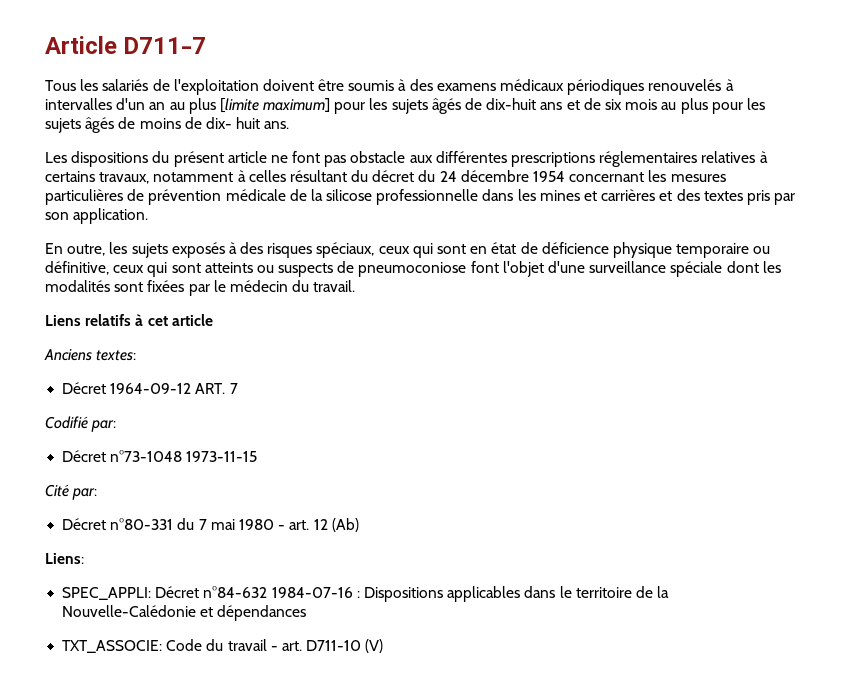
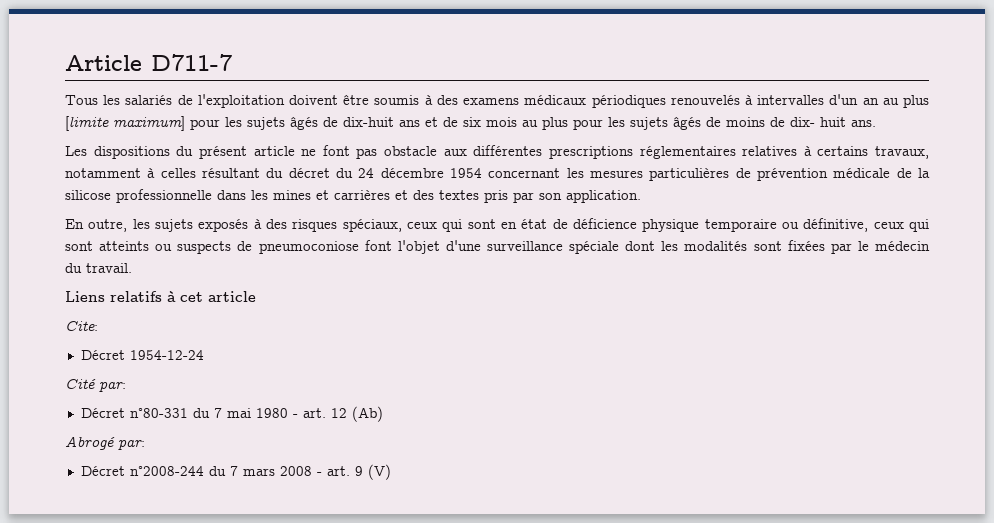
- Anciens textes:
- Décret 1964-09-12 ART. 7
- Codifié par:
- Décret n°73-1048 1973-11-15
+ Cite:
+ Décret 1954-12-24
- Liens:
- SPEC_APPLI: Décret n°84-632 1984-07-16 : Dispositions applicables dans le territoire de la Nouvelle-Calédonie et dépendances
- TXT_ASSOCIE: Code du travail - art. D711-10 (V)
+ Abrogé par:
+ Décret n°2008-244 du 7 mars 2008 - art. 9 (V)

